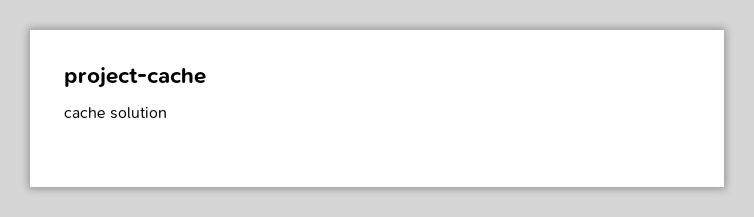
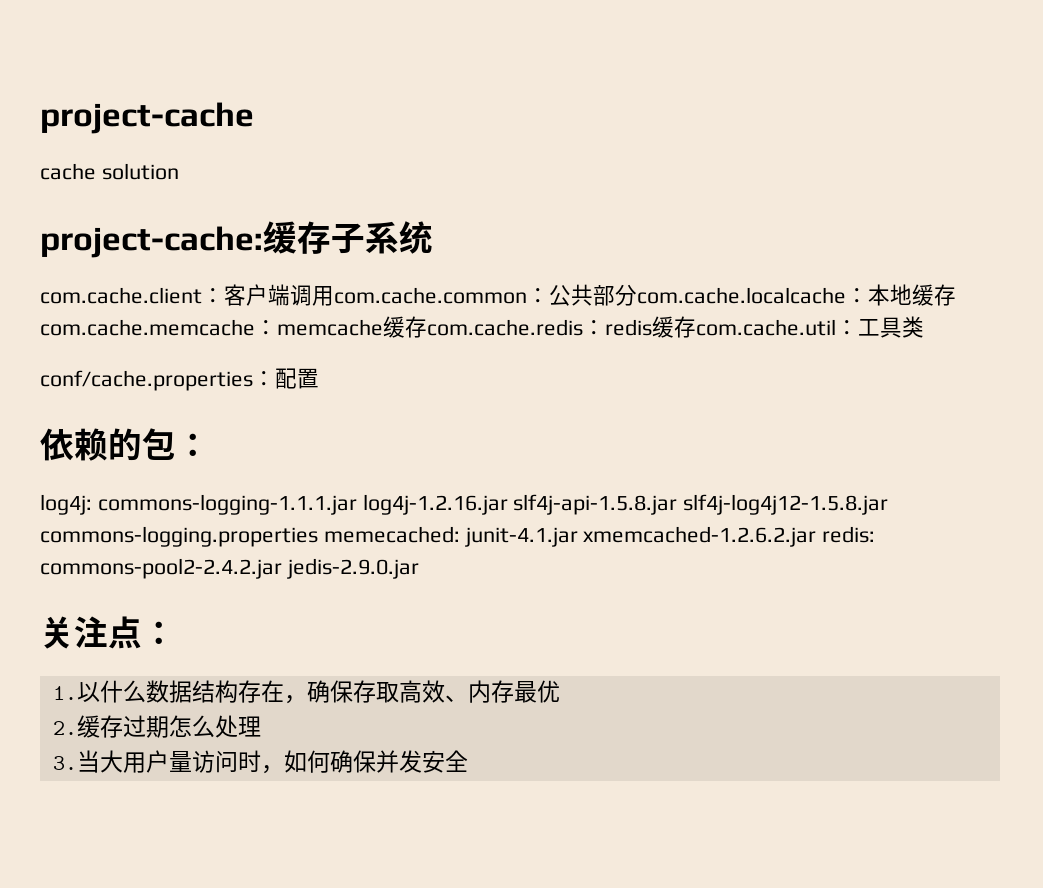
+ project-cache:缓存子系统
+ com.cache.client：客户端调用com.cache.common：公共部分com.cache.localcache：本地缓存com.cache.memcache：memcache缓存com.cache.redis：redis缓存com.cache.util：工具类
+ conf/cache.properties：配置
+ 依赖的包：
+ log4j: commons-logging-1.1.1.jar log4j-1.2.16.jar slf4j-api-1.5.8.jar slf4j-log4j12-1.5.8.jar commons-logging.properties memecached: junit-4.1.jar xmemcached-1.2.6.2.jar redis: commons-pool2-2.4.2.jar jedis-2.9.0.jar
+ 关注点：
+ 1.以什么数据结构存在，确保存取高效、内存最优
+ 2.缓存过期怎么处理
+ 3.当大用户量访问时，如何确保并发安全

